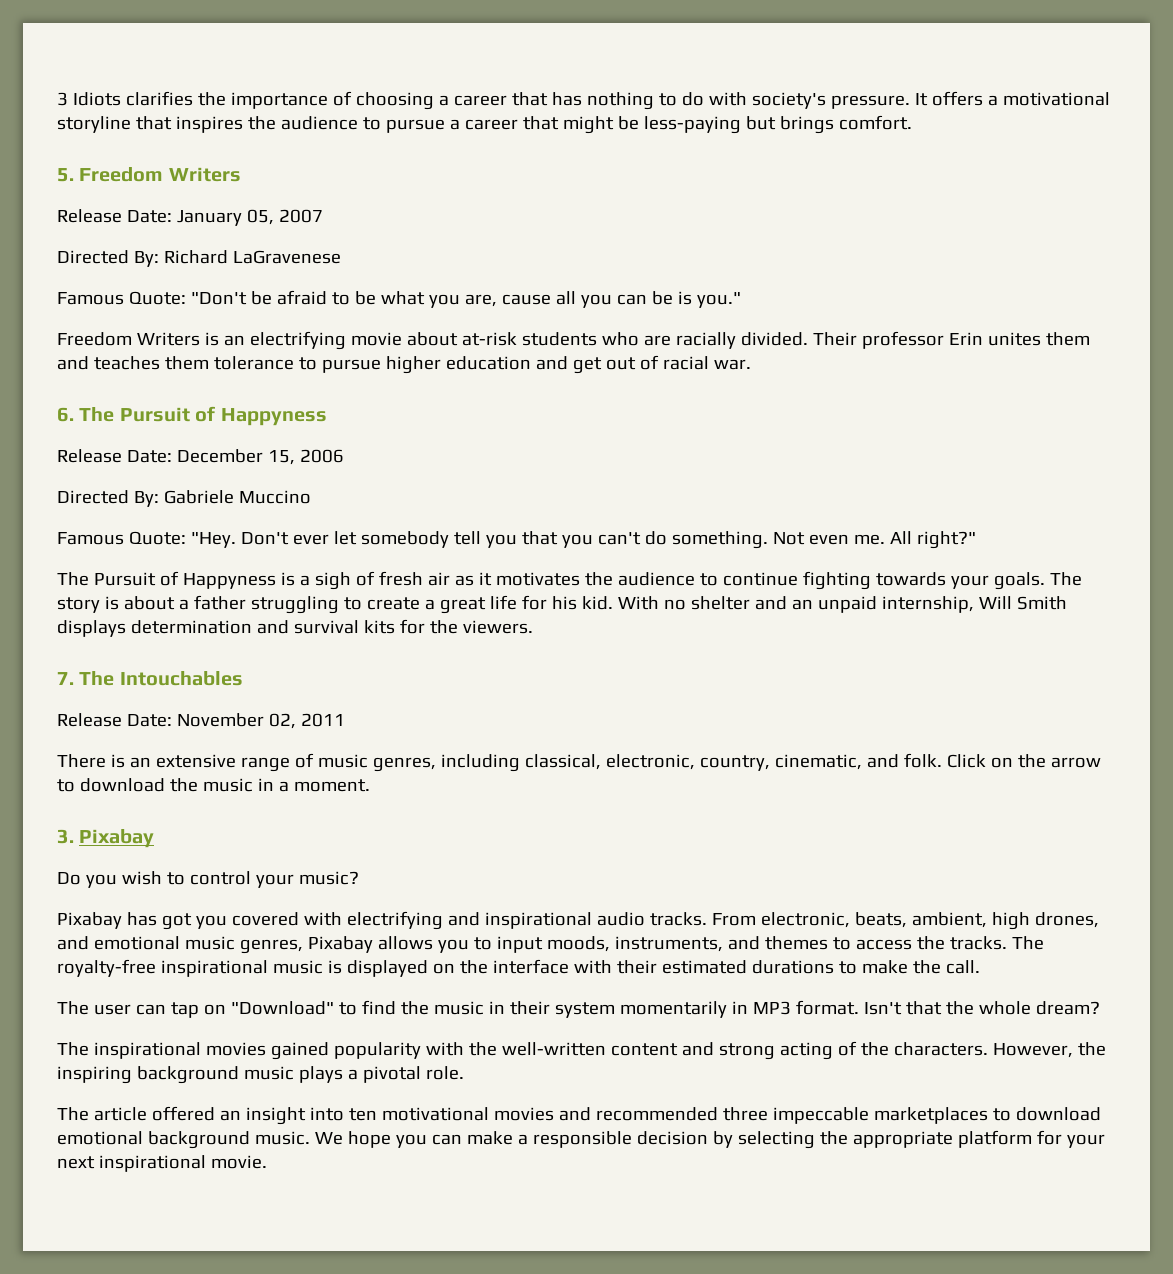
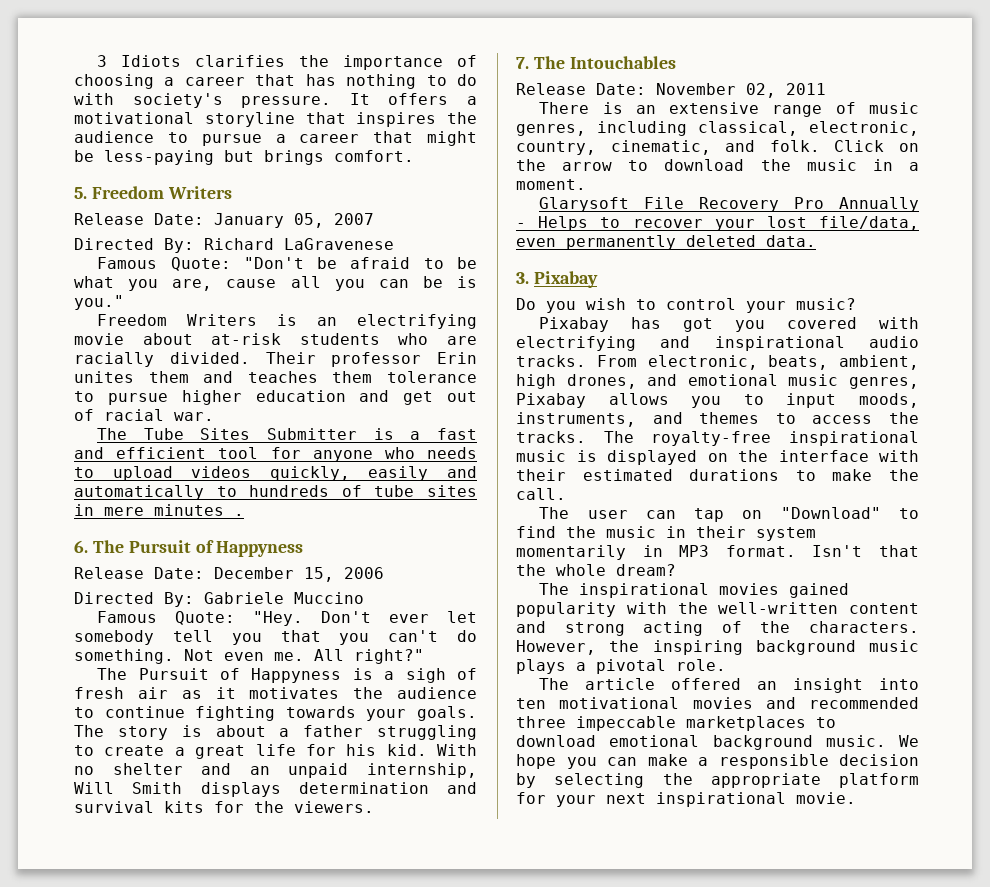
+ The Tube Sites Submitter is a fast and efficient tool for anyone who needs to upload videos quickly, easily and automatically to hundreds of tube sites in mere minutes .
+ Glarysoft File Recovery Pro Annually - Helps to recover your lost file/data, even permanently deleted data.

